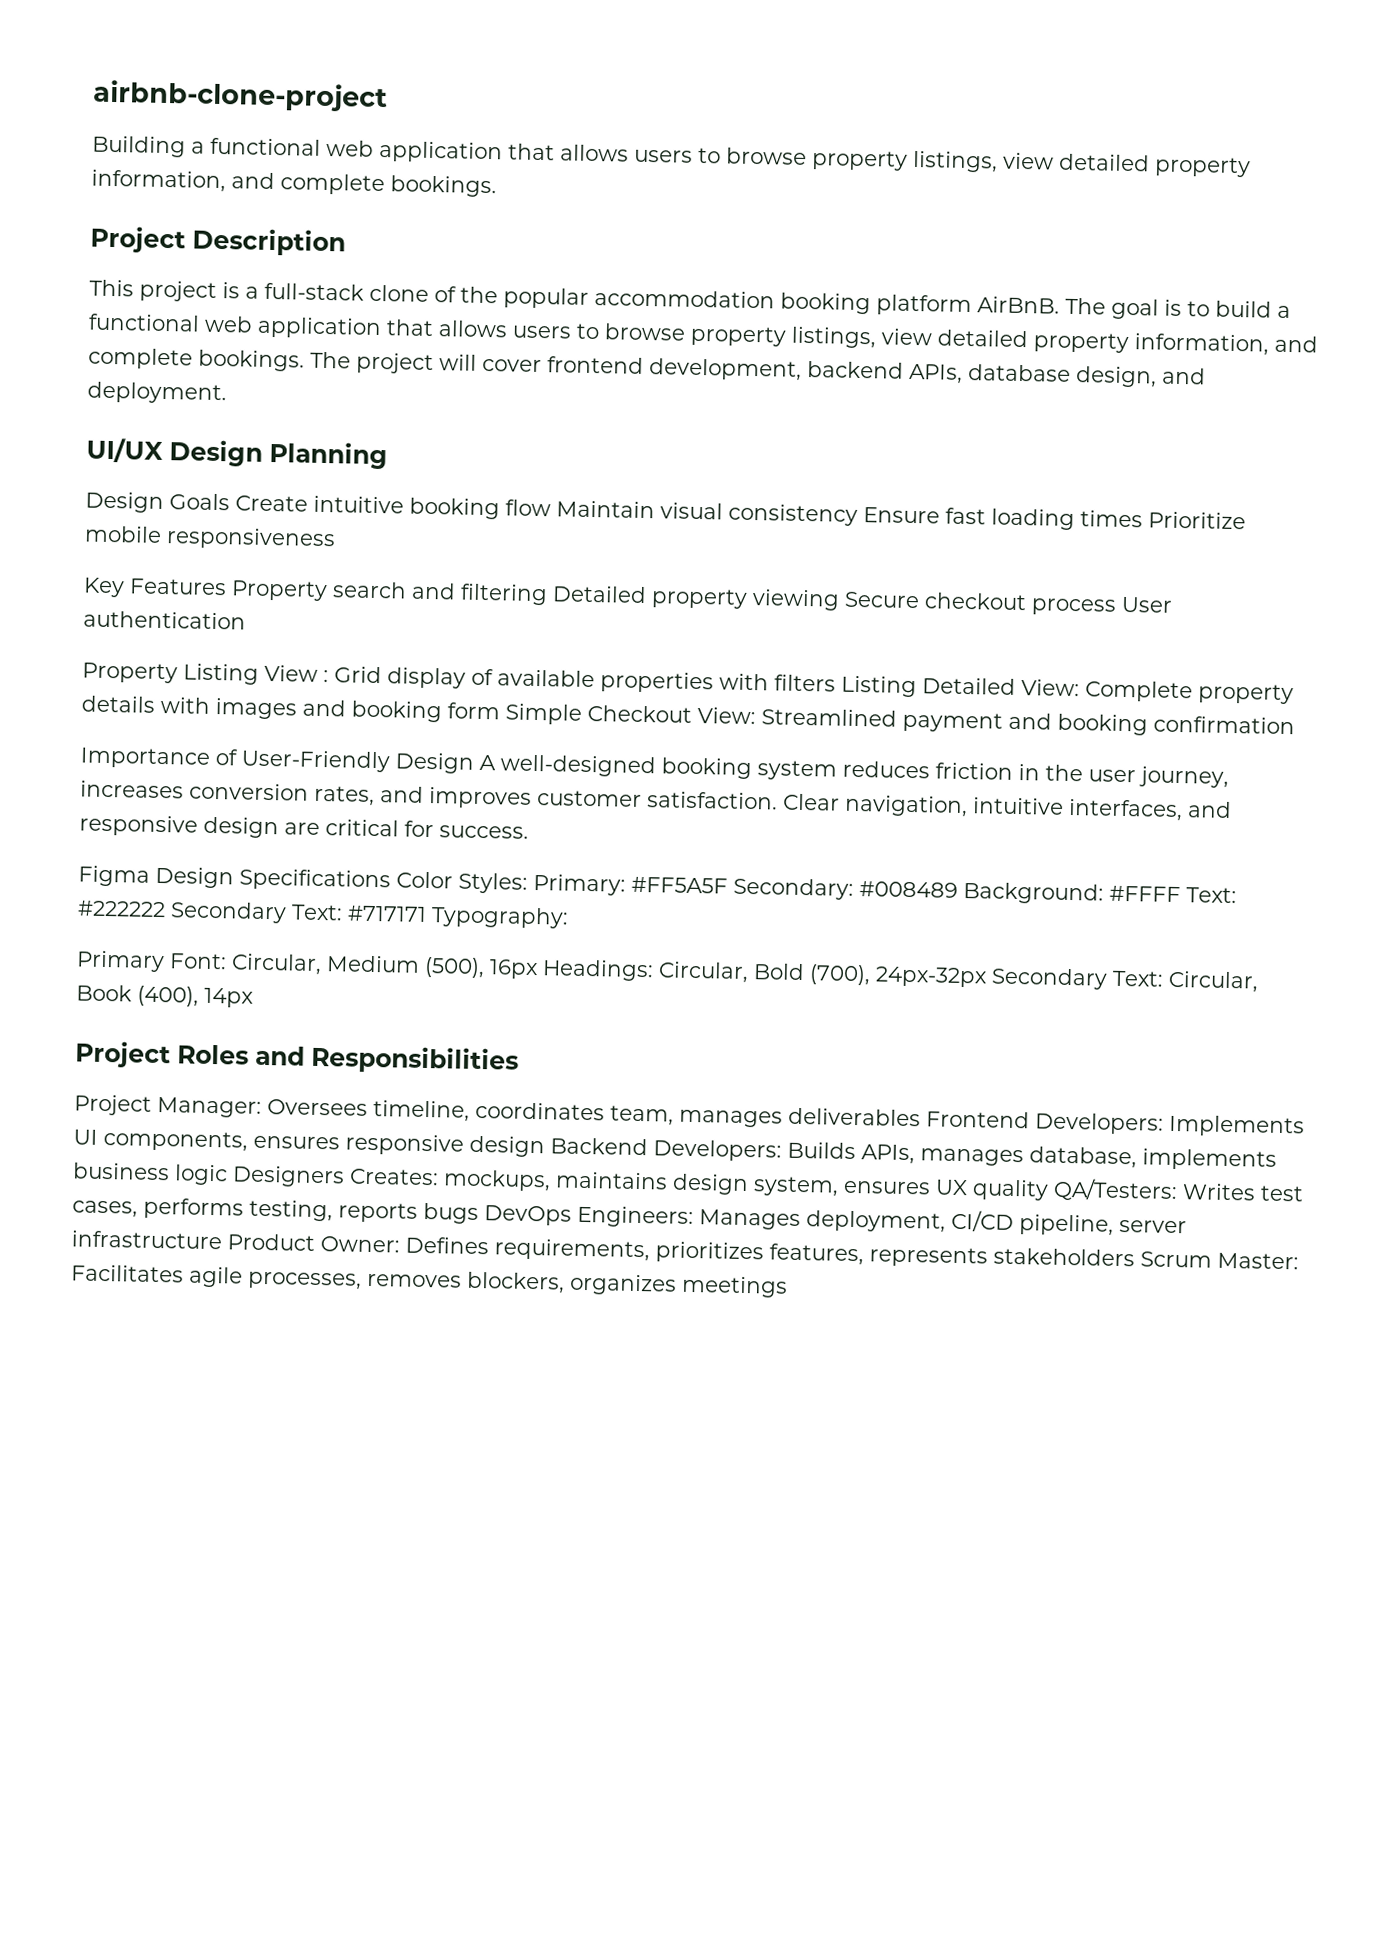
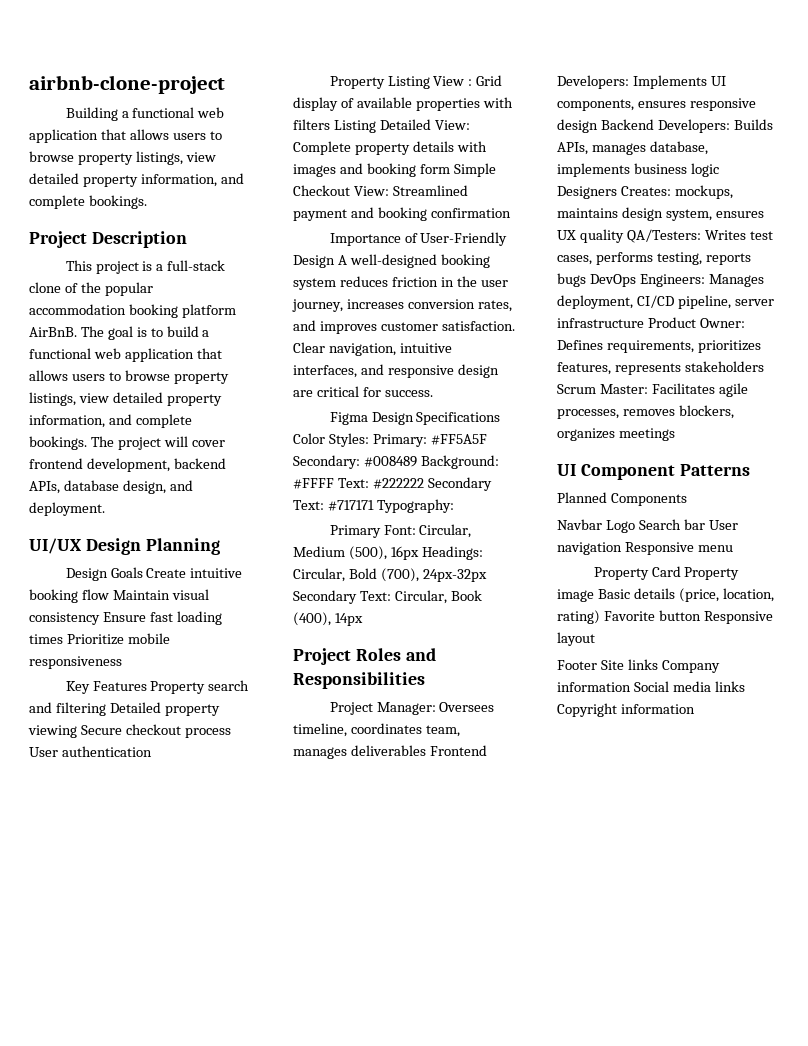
+ UI Component Patterns
+ Planned Components
+ Navbar Logo Search bar User navigation Responsive menu
+ Property Card Property image Basic details (price, location, rating) Favorite button Responsive layout
+ Footer Site links Company information Social media links Copyright information

